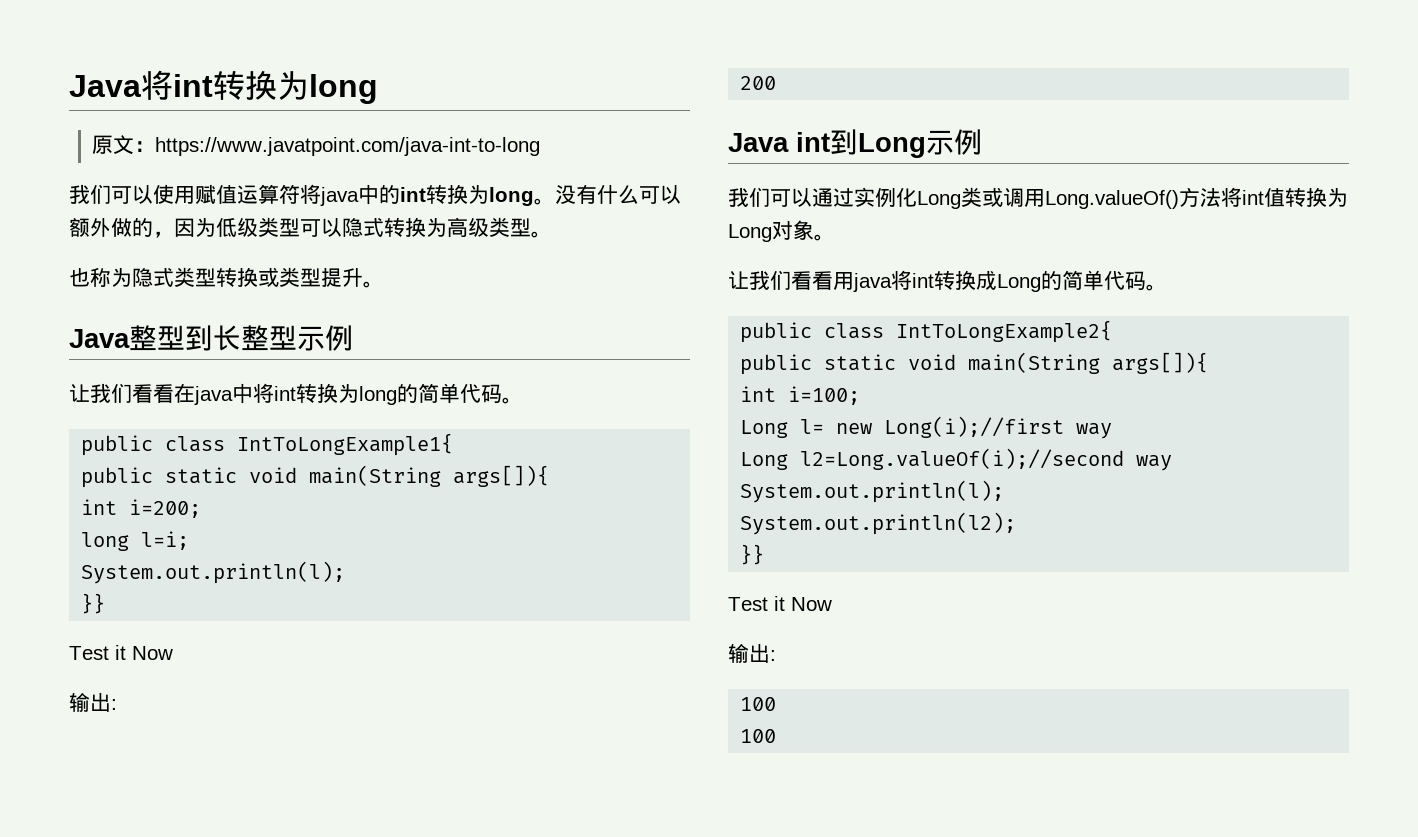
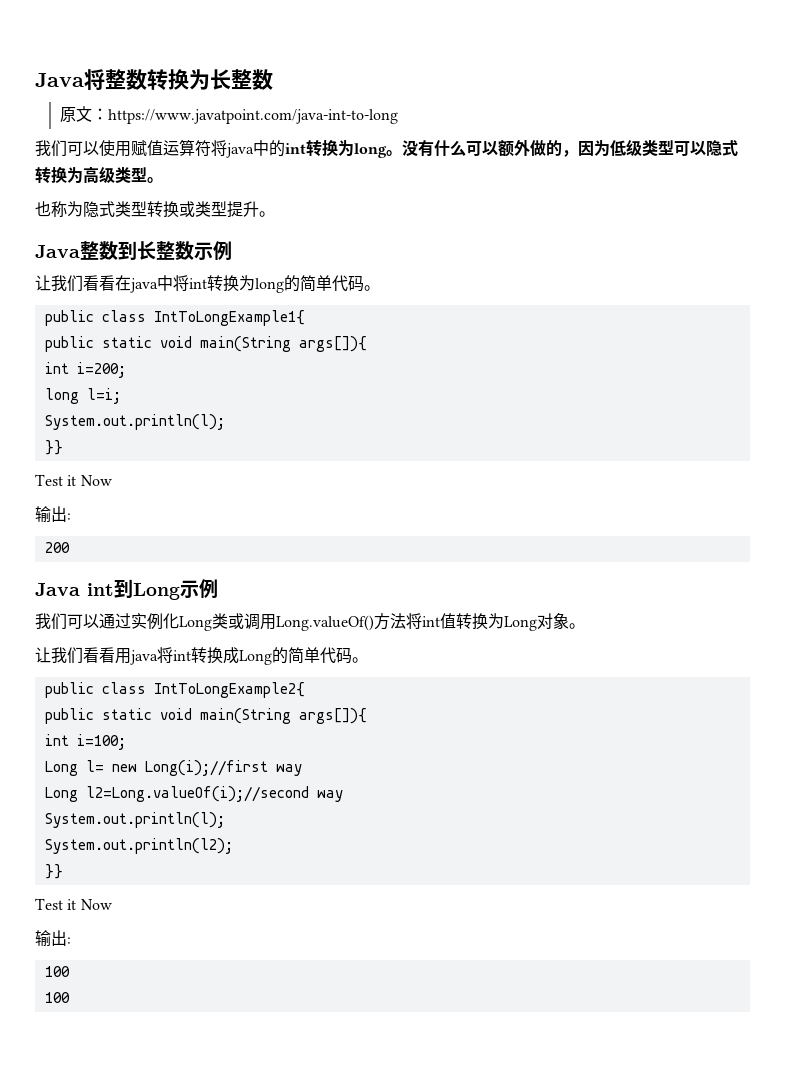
- Java将int转换为long
+ Java将整数转换为长整数
- Java整型到长整型示例
+ Java整数到长整数示例

